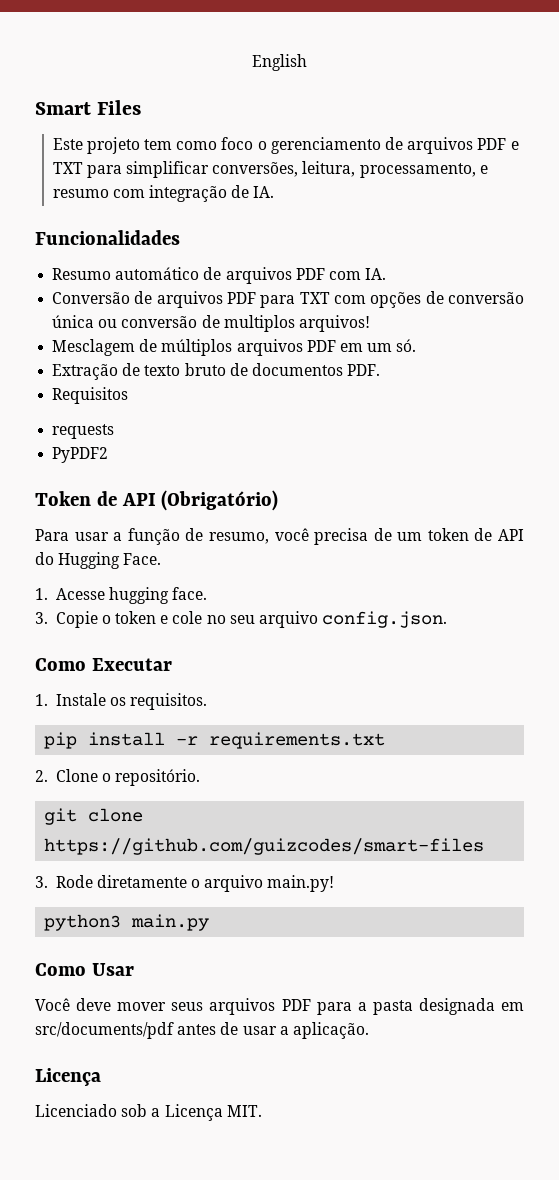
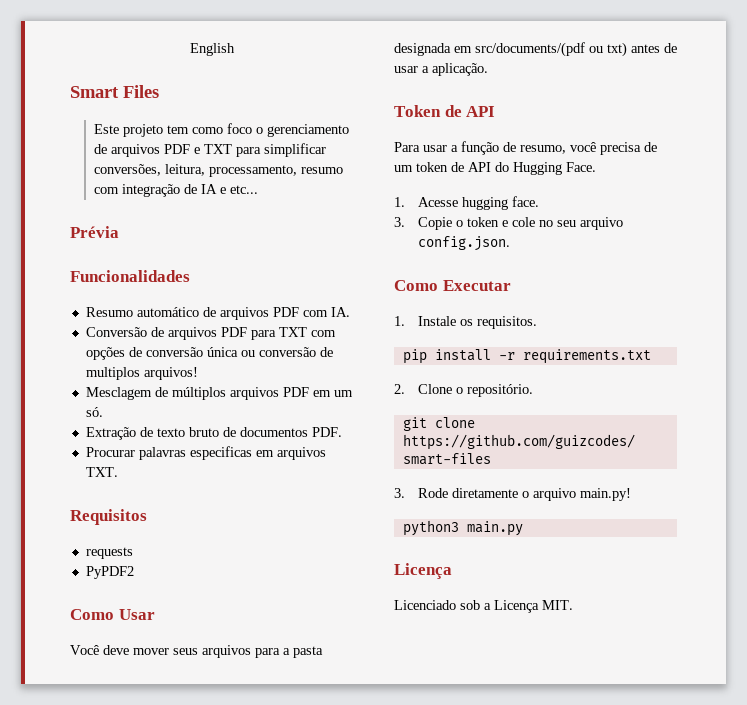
- Este projeto tem como foco o gerenciamento de arquivos PDF e TXT para simplificar conversões, leitura, processamento, e resumo com integração de IA.
+ Este projeto tem como foco o gerenciamento de arquivos PDF e TXT para simplificar conversões, leitura, processamento, resumo com integração de IA e etc...
+ Prévia
+ Procurar palavras especificas em arquivos TXT.
  Requisitos
  requests
  PyPDF2
+ Como Usar
+ Você deve mover seus arquivos para a pasta designada em src/documents/(pdf ou txt) antes de usar a aplicação.
- Token de API (Obrigatório)
+ Token de API
- Como Usar
- Você deve mover seus arquivos PDF para a pasta designada em src/documents/pdf antes de usar a aplicação.

